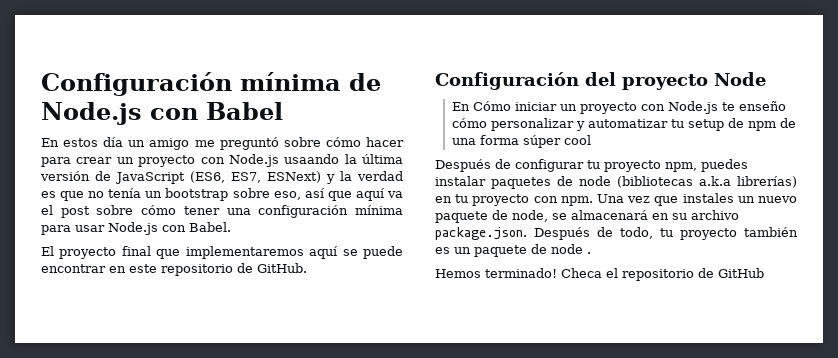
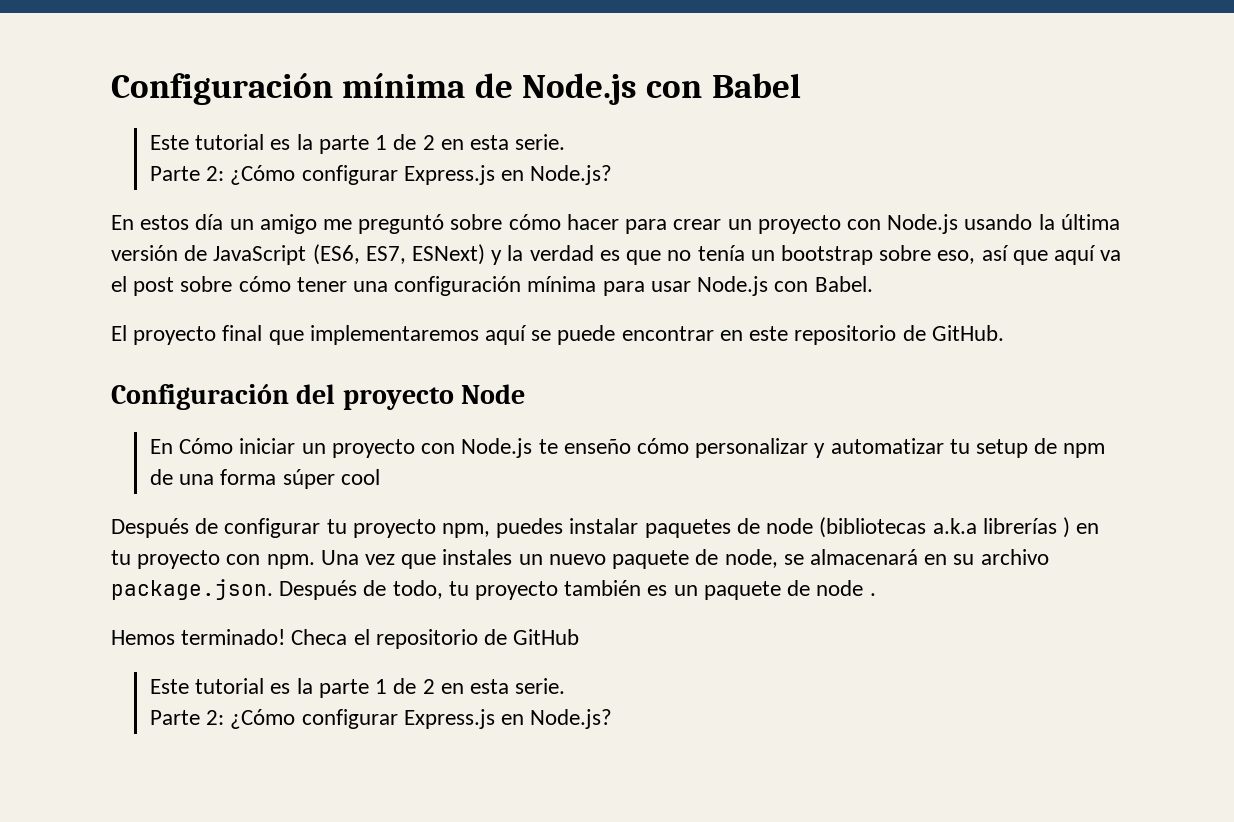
  Configuración mínima de Node.js con Babel
+ Este tutorial es la parte 1 de 2 en esta serie.
+ Parte 2: ¿Cómo configurar Express.js en Node.js?
- En estos día un amigo me preguntó sobre cómo hacer para crear un proyecto con Node.js usaando la última versión de JavaScript (ES6, ES7, ESNext) y la verdad es que no tenía un bootstrap sobre eso, así que aquí va el post sobre cómo tener una configuración mínima para usar Node.js con Babel.
+ En estos día un amigo me preguntó sobre cómo hacer para crear un proyecto con Node.js usando la última versión de JavaScript (ES6, ES7, ESNext) y la verdad es que no tenía un bootstrap sobre eso, así que aquí va el post sobre cómo tener una configuración mínima para usar Node.js con Babel.
- Después de configurar tu proyecto npm, puedes instalar paquetes de node (bibliotecas a.k.a librerías) en tu proyecto con npm.
+ Después de configurar tu proyecto npm, puedes instalar paquetes de node (bibliotecas a.k.a librerías ) en tu proyecto con npm.
  Checa el repositorio de GitHub
+ Este tutorial es la parte 1 de 2 en esta serie.
+ Parte 2: ¿Cómo configurar Express.js en Node.js?

